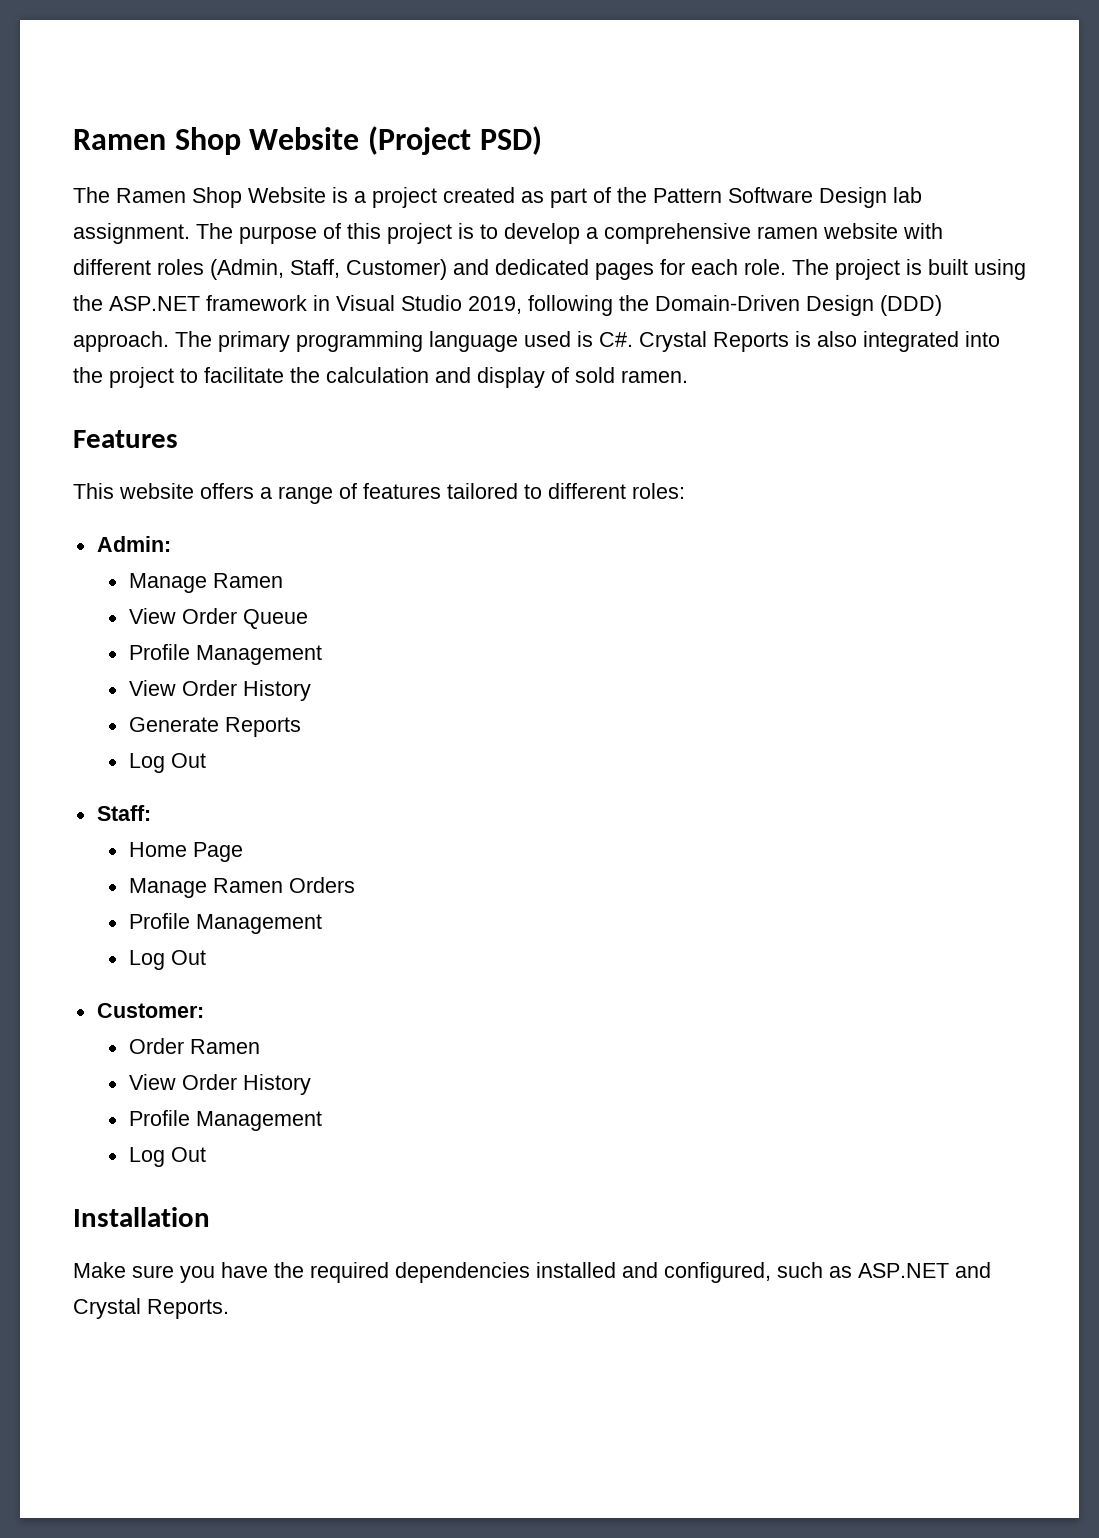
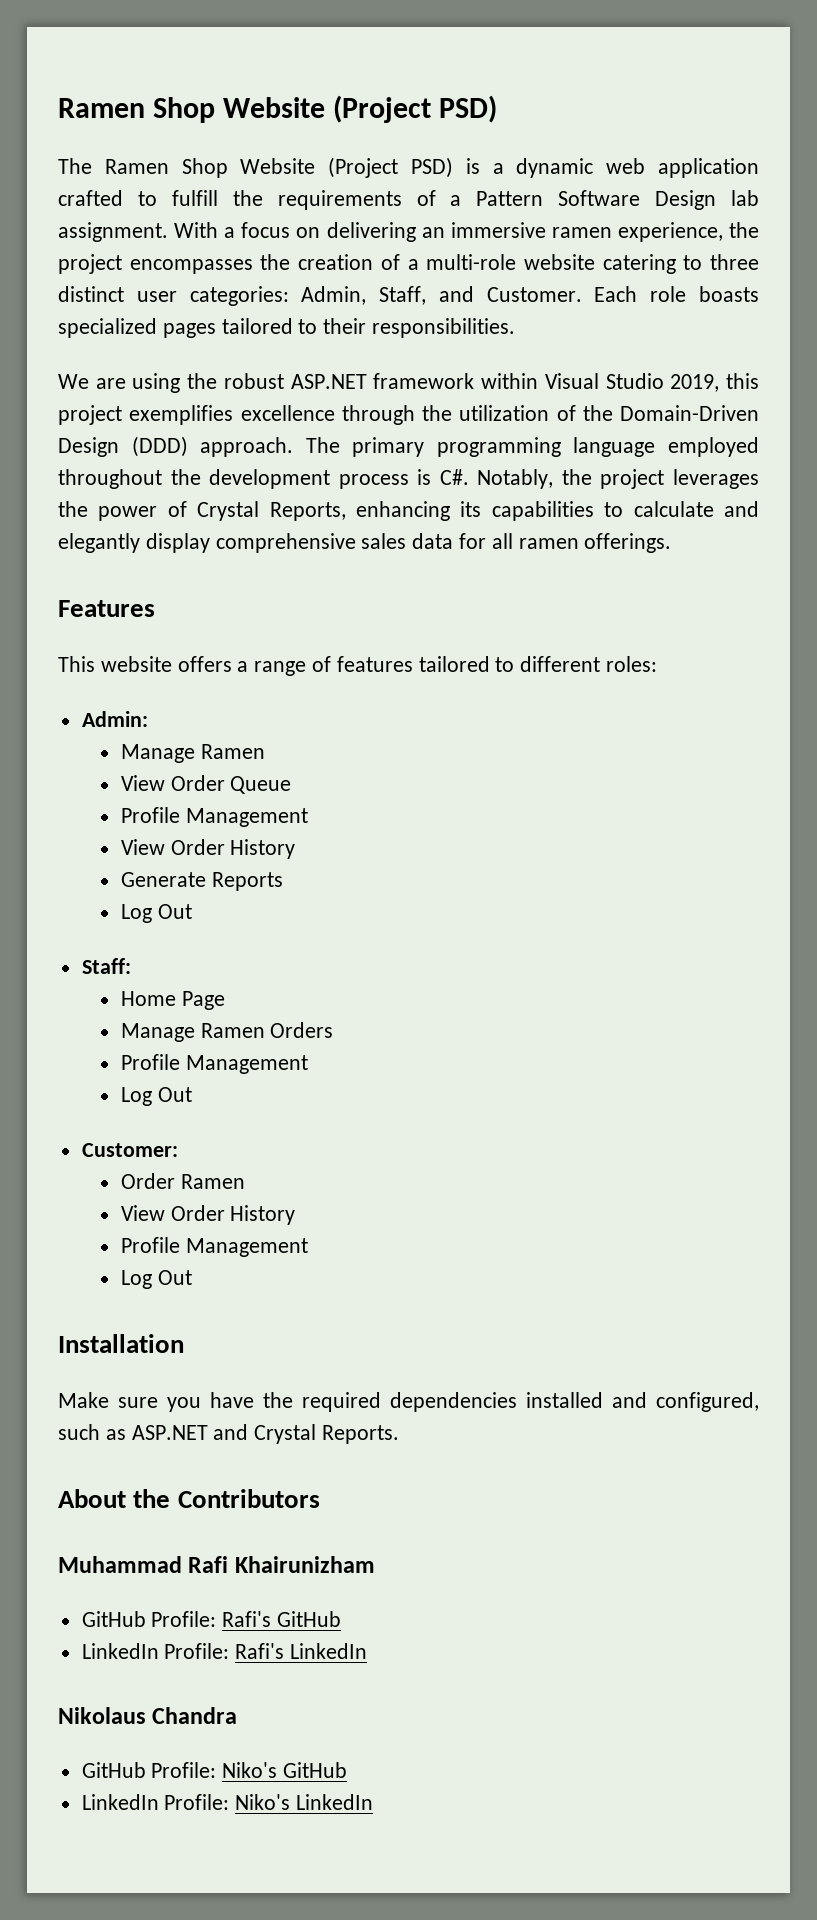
- The Ramen Shop Website is a project created as part of the Pattern Software Design lab assignment.
+ The Ramen Shop Website (Project PSD) is a dynamic web application crafted to fulfill the requirements of a Pattern Software Design lab assignment.
- The purpose of this project is to develop a comprehensive ramen website with different roles (Admin, Staff, Customer) and dedicated pages for each role. The project is built using the ASP.NET framework in Visual Studio 2019, following the Domain-Driven Design (DDD) approach.
+ With a focus on delivering an immersive ramen experience, the project encompasses the creation of a multi-role website catering to three distinct user categories: Admin, Staff, and Customer. Each role boasts specialized pages tailored to their responsibilities.
+ We are using the robust ASP.NET framework within Visual Studio 2019, this project exemplifies excellence through the utilization of the Domain-Driven Design (DDD) approach.
- The primary programming language used is C#. Crystal Reports is also integrated into the project to facilitate the calculation and display of sold ramen.
+ The primary programming language employed throughout the development process is C#. Notably, the project leverages the power of Crystal Reports, enhancing its capabilities to calculate and elegantly display comprehensive sales data for all ramen offerings.
+ About the Contributors
+ Muhammad Rafi Khairunizham
+ GitHub Profile: Rafi's GitHub
+ LinkedIn Profile: Rafi's LinkedIn
+ Nikolaus Chandra
+ GitHub Profile: Niko's GitHub
+ LinkedIn Profile: Niko's LinkedIn

